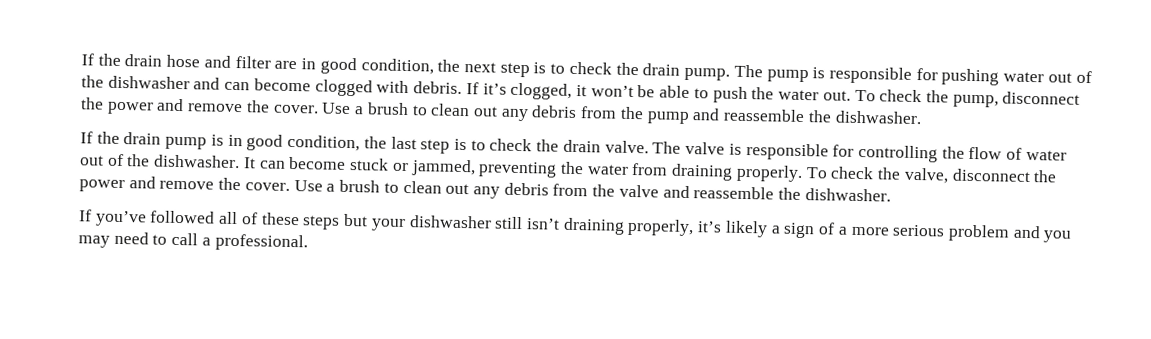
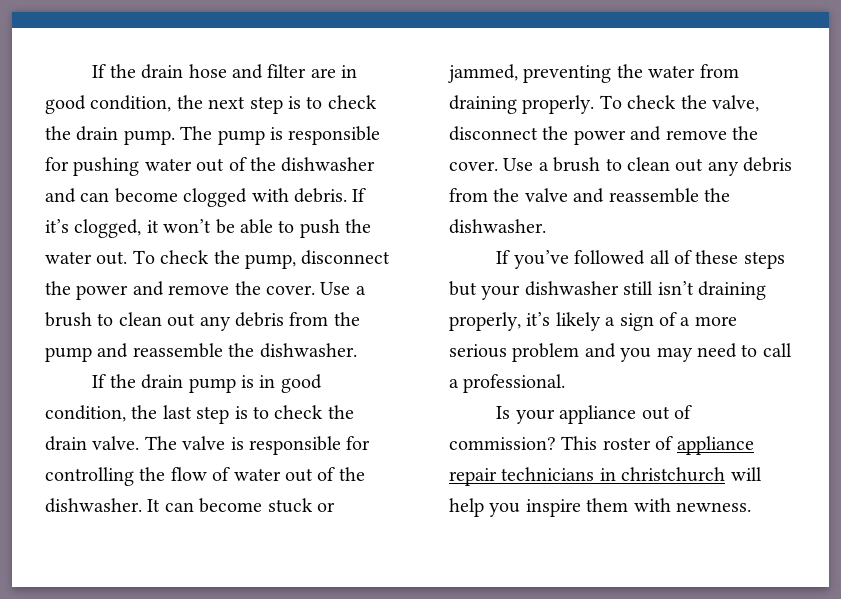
+ Is your appliance out of commission? This roster of appliance repair technicians in christchurch will help you inspire them with newness.

